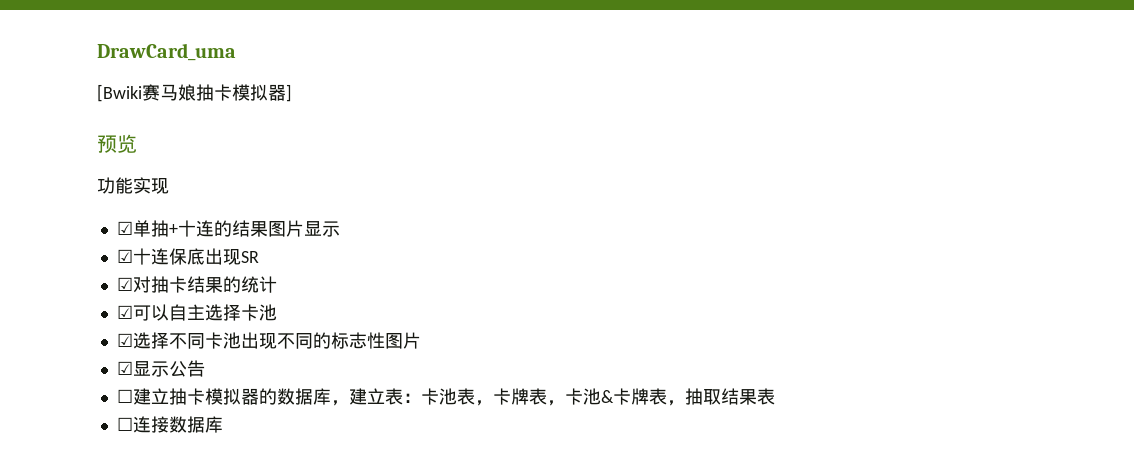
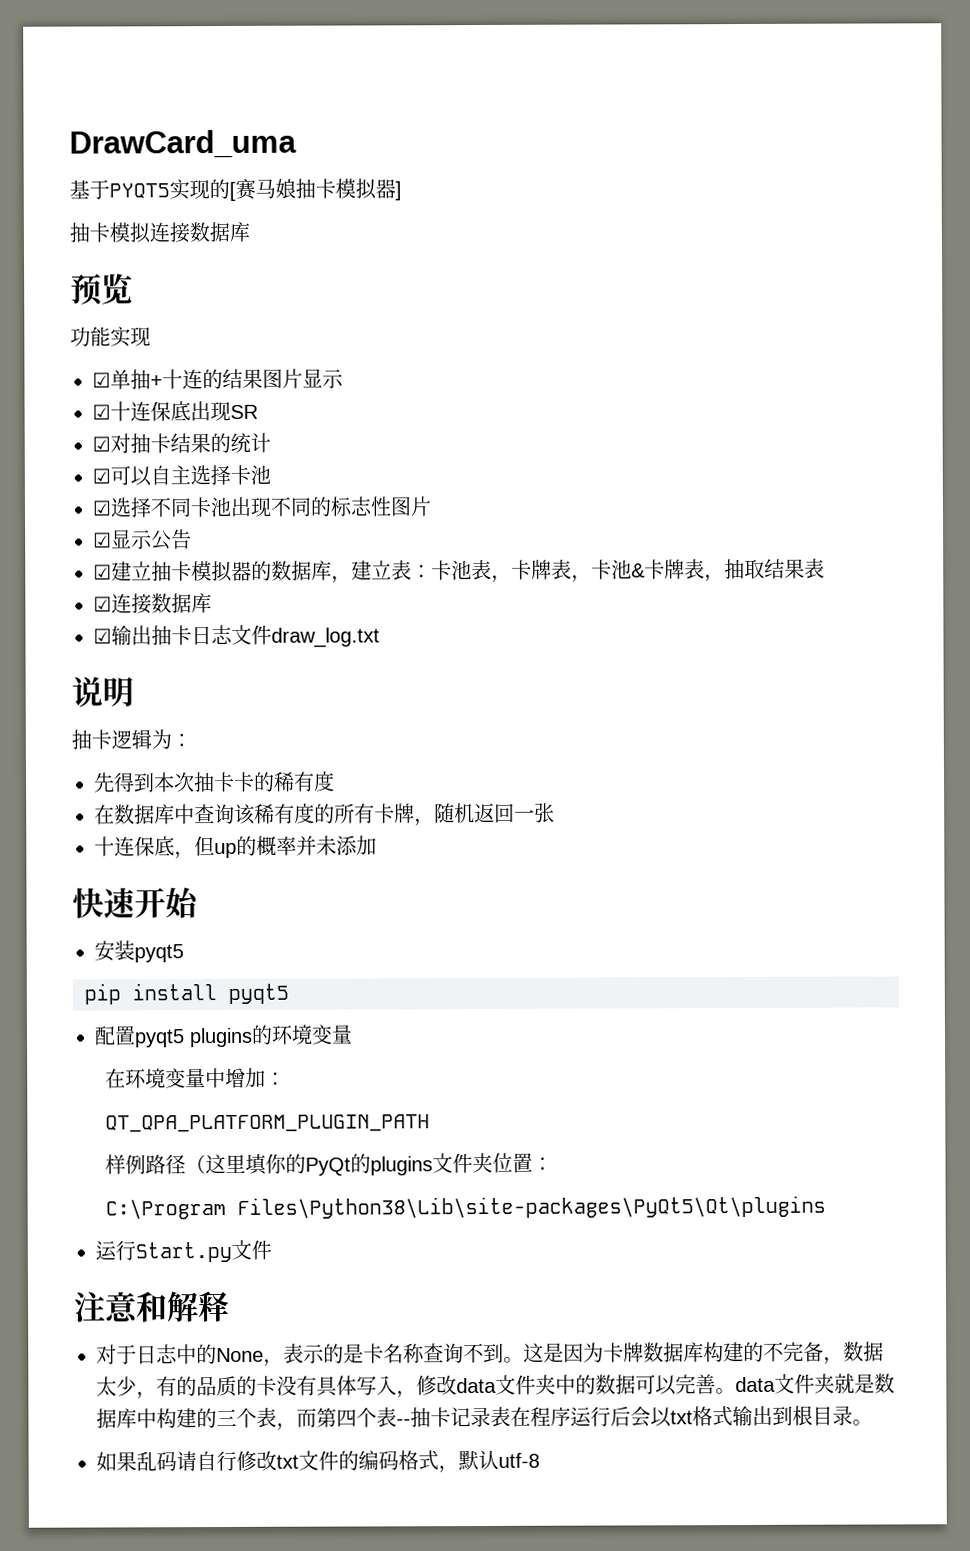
- [Bwiki赛马娘抽卡模拟器]
+ 基于PYQT5实现的[赛马娘抽卡模拟器]
+ 抽卡模拟连接数据库
- ☐建立抽卡模拟器的数据库，建立表：卡池表，卡牌表，卡池&卡牌表，抽取结果表
+ ☑建立抽卡模拟器的数据库，建立表：卡池表，卡牌表，卡池&卡牌表，抽取结果表
- ☐连接数据库
+ ☑连接数据库
+ ☑输出抽卡日志文件draw_log.txt
+ 说明
+ 抽卡逻辑为：
+ 先得到本次抽卡卡的稀有度
+ 在数据库中查询该稀有度的所有卡牌，随机返回一张
+ 十连保底，但up的概率并未添加
+ 快速开始
+ 安装pyqt5
+ pip install pyqt5
+ 配置pyqt5 plugins的环境变量
+ 在环境变量中增加：
+ QT_QPA_PLATFORM_PLUGIN_PATH
+ 样例路径（这里填你的PyQt的plugins文件夹位置：
+ C:\Program Files\Python38\Lib\site-packages\PyQt5\Qt\plugins
+ 运行Start.py文件
+ 注意和解释
+ 对于日志中的None，表示的是卡名称查询不到。这是因为卡牌数据库构建的不完备，数据太少，有的品质的卡没有具体写入，修改data文件夹中的数据可以完善。data文件夹就是数据库中构建的三个表，而第四个表--抽卡记录表在程序运行后会以txt格式输出到根目录。
+ 如果乱码请自行修改txt文件的编码格式，默认utf-8

